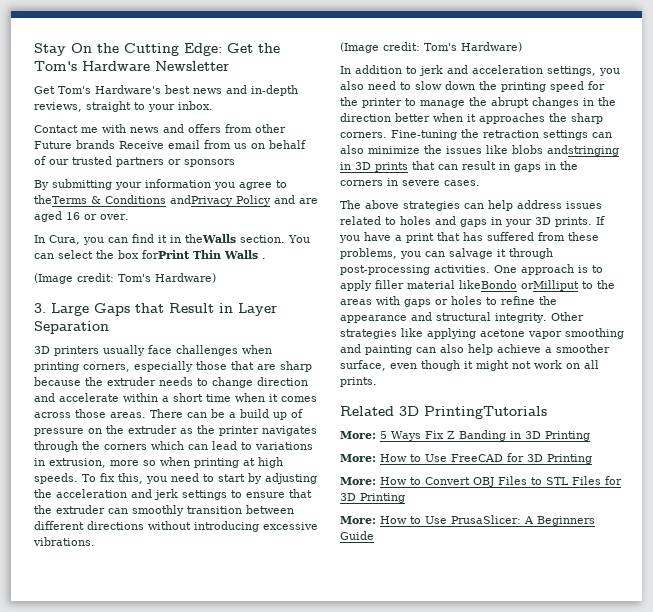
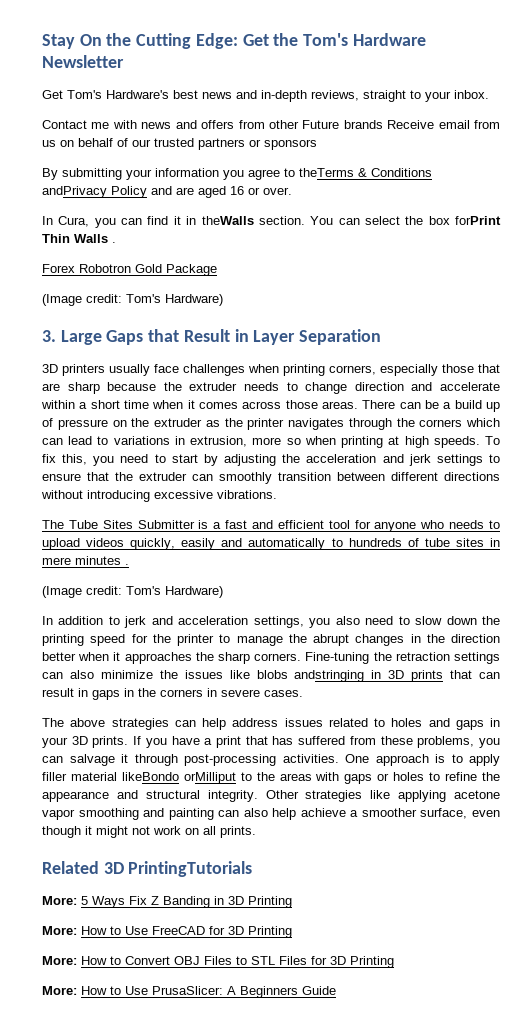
+ Forex Robotron Gold Package
+ The Tube Sites Submitter is a fast and efficient tool for anyone who needs to upload videos quickly, easily and automatically to hundreds of tube sites in mere minutes .

